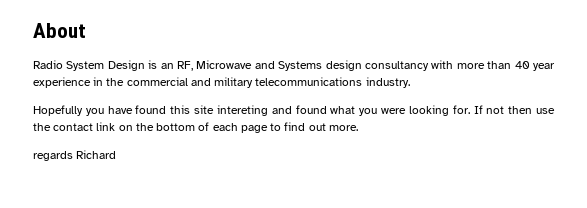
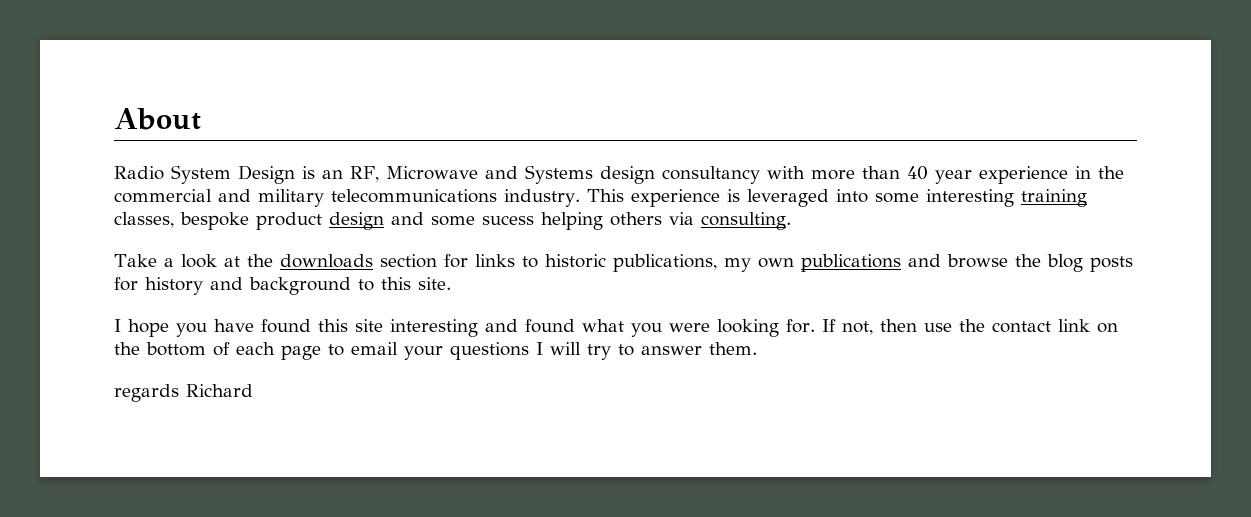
- Radio System Design is an RF, Microwave and Systems design consultancy with more than 40 year experience in the commercial and military telecommunications industry.
- Hopefully you have found this site intereting and found what you were looking for.
+ Radio System Design is an RF, Microwave and Systems design consultancy with more than 40 year experience in the commercial and military telecommunications industry. This experience is leveraged into some interesting training classes, bespoke product design and some sucess helping others via consulting.
+ Take a look at the downloads section for links to historic publications, my own publications and browse the blog posts for history and background to this site.
+ I hope you have found this site interesting and found what you were looking for.
- If not then use the contact link on the bottom of each page to find out more.
+ If not, then use the contact link on the bottom of each page to email your questions I will try to answer them.

